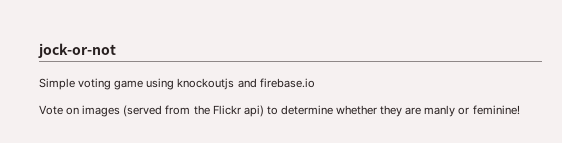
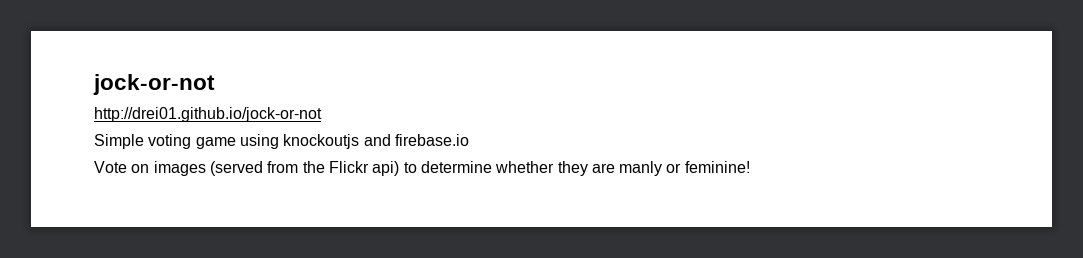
+ http://drei01.github.io/jock-or-not

